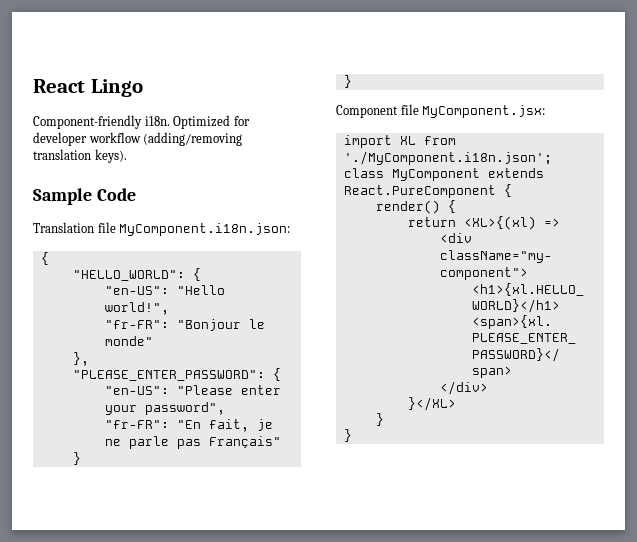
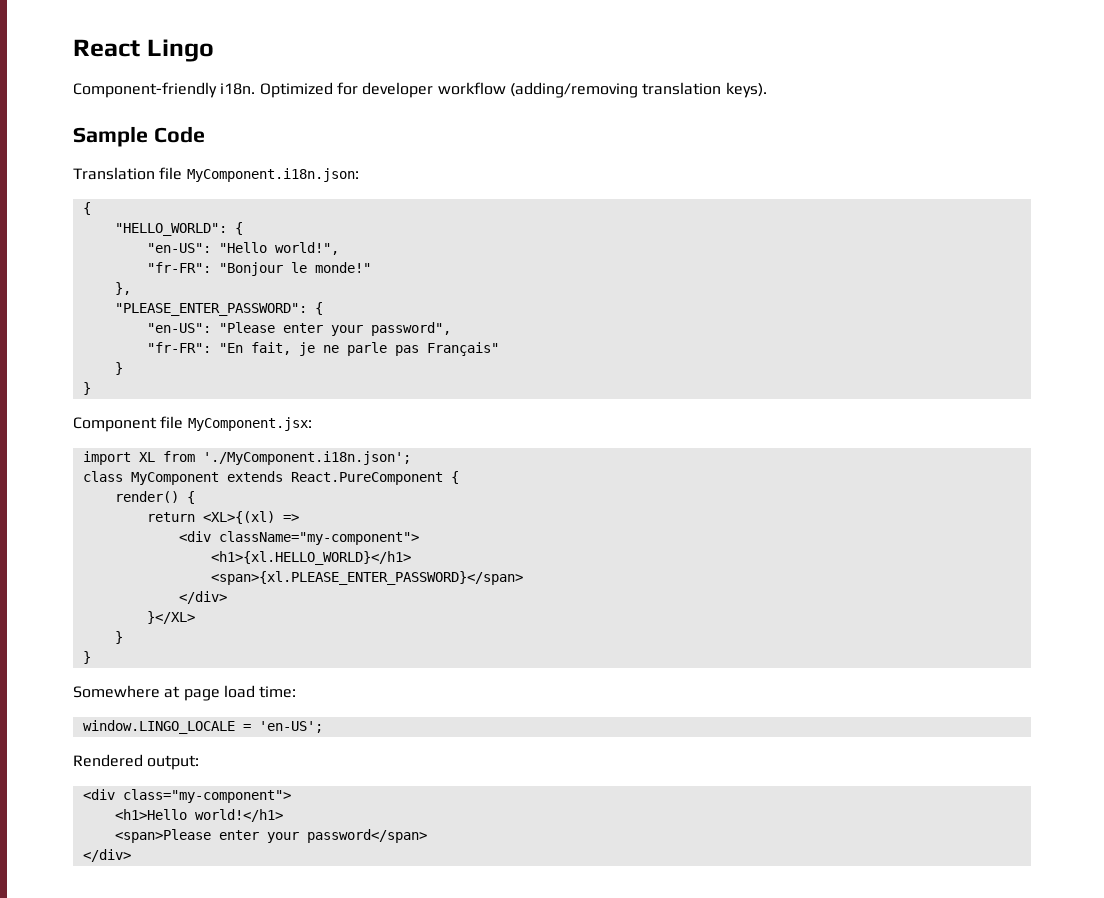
- "fr-FR": "Bonjour le monde"
+ "fr-FR": "Bonjour le monde!"
+ Somewhere at page load time:
+ window.LINGO_LOCALE = 'en-US';
+ Rendered output:
+ <div class="my-component">
+ <h1>Hello world!</h1>
+ <span>Please enter your password</span>
+ </div>

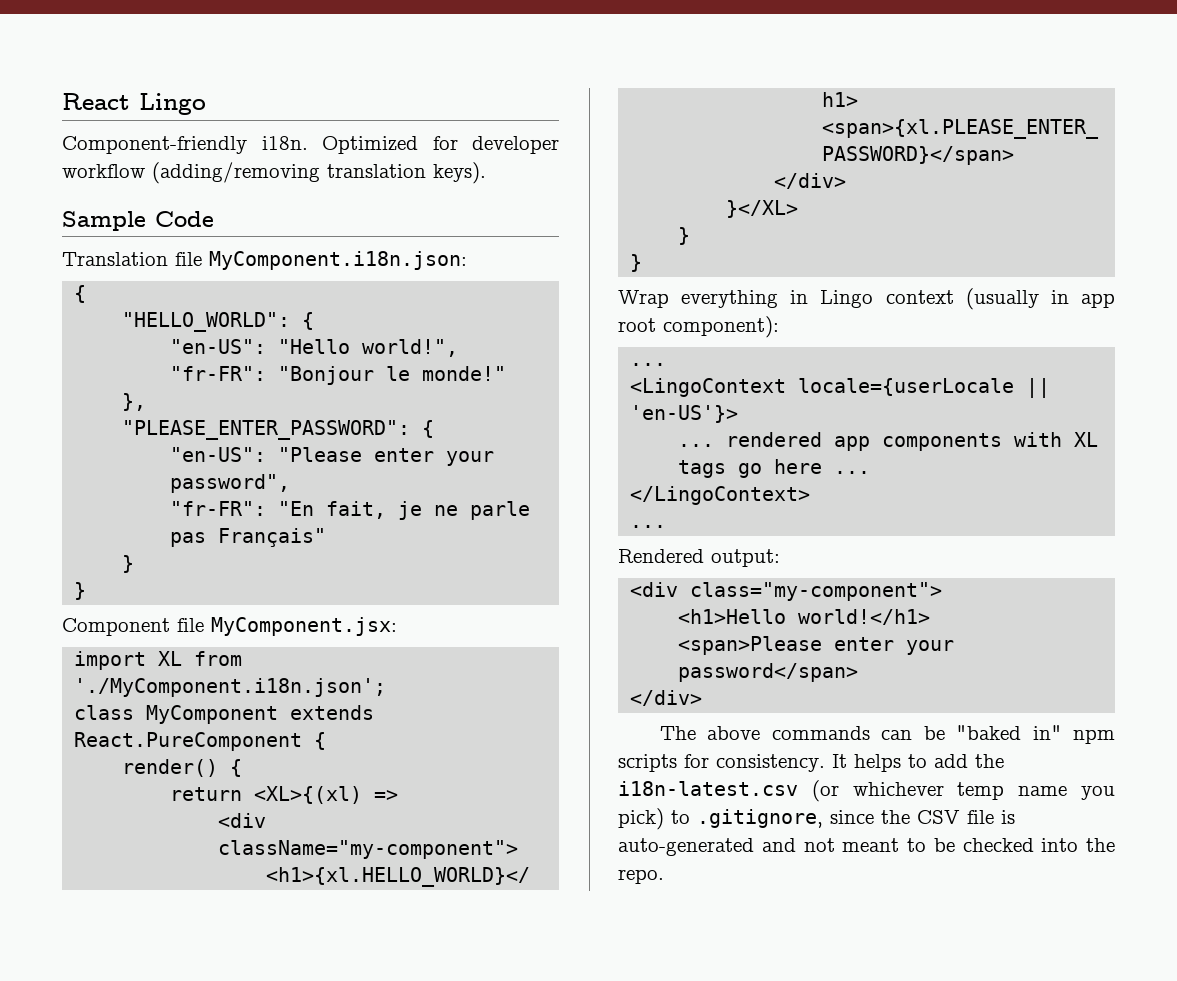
- Somewhere at page load time:
- window.LINGO_LOCALE = 'en-US';
+ Wrap everything in Lingo context (usually in app root component):
+ ...
+ <LingoContext locale={userLocale || 'en-US'}>
+ ... rendered app components with XL tags go here ...
+ </LingoContext>
+ ...
+ The above commands can be "baked in" npm scripts for consistency. It helps to add the i18n-latest.csv (or whichever temp name you pick) to .gitignore, since the CSV file is auto-generated and not meant to be checked into the repo.

